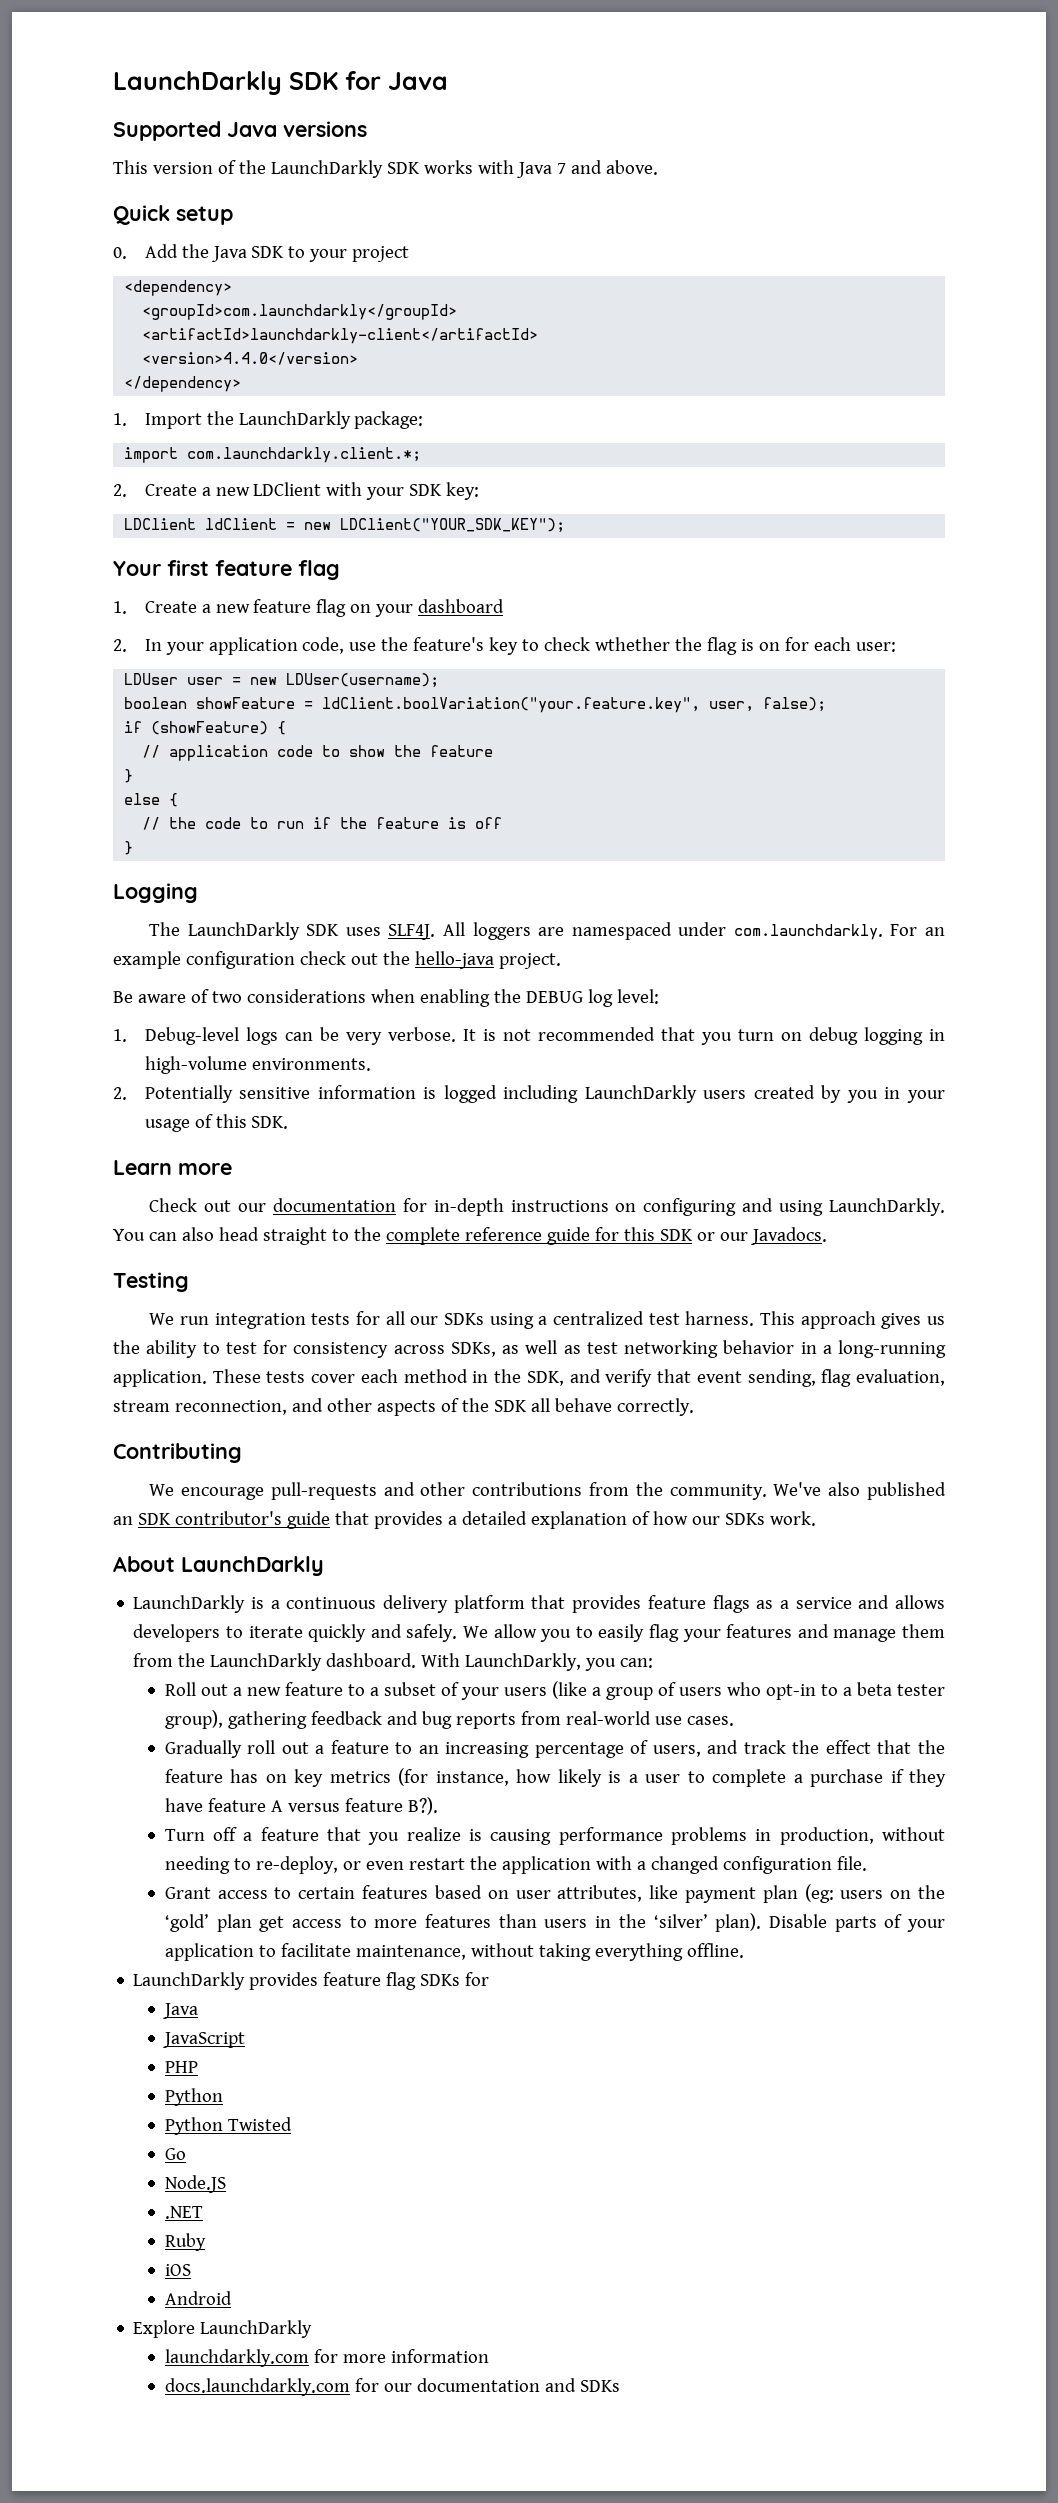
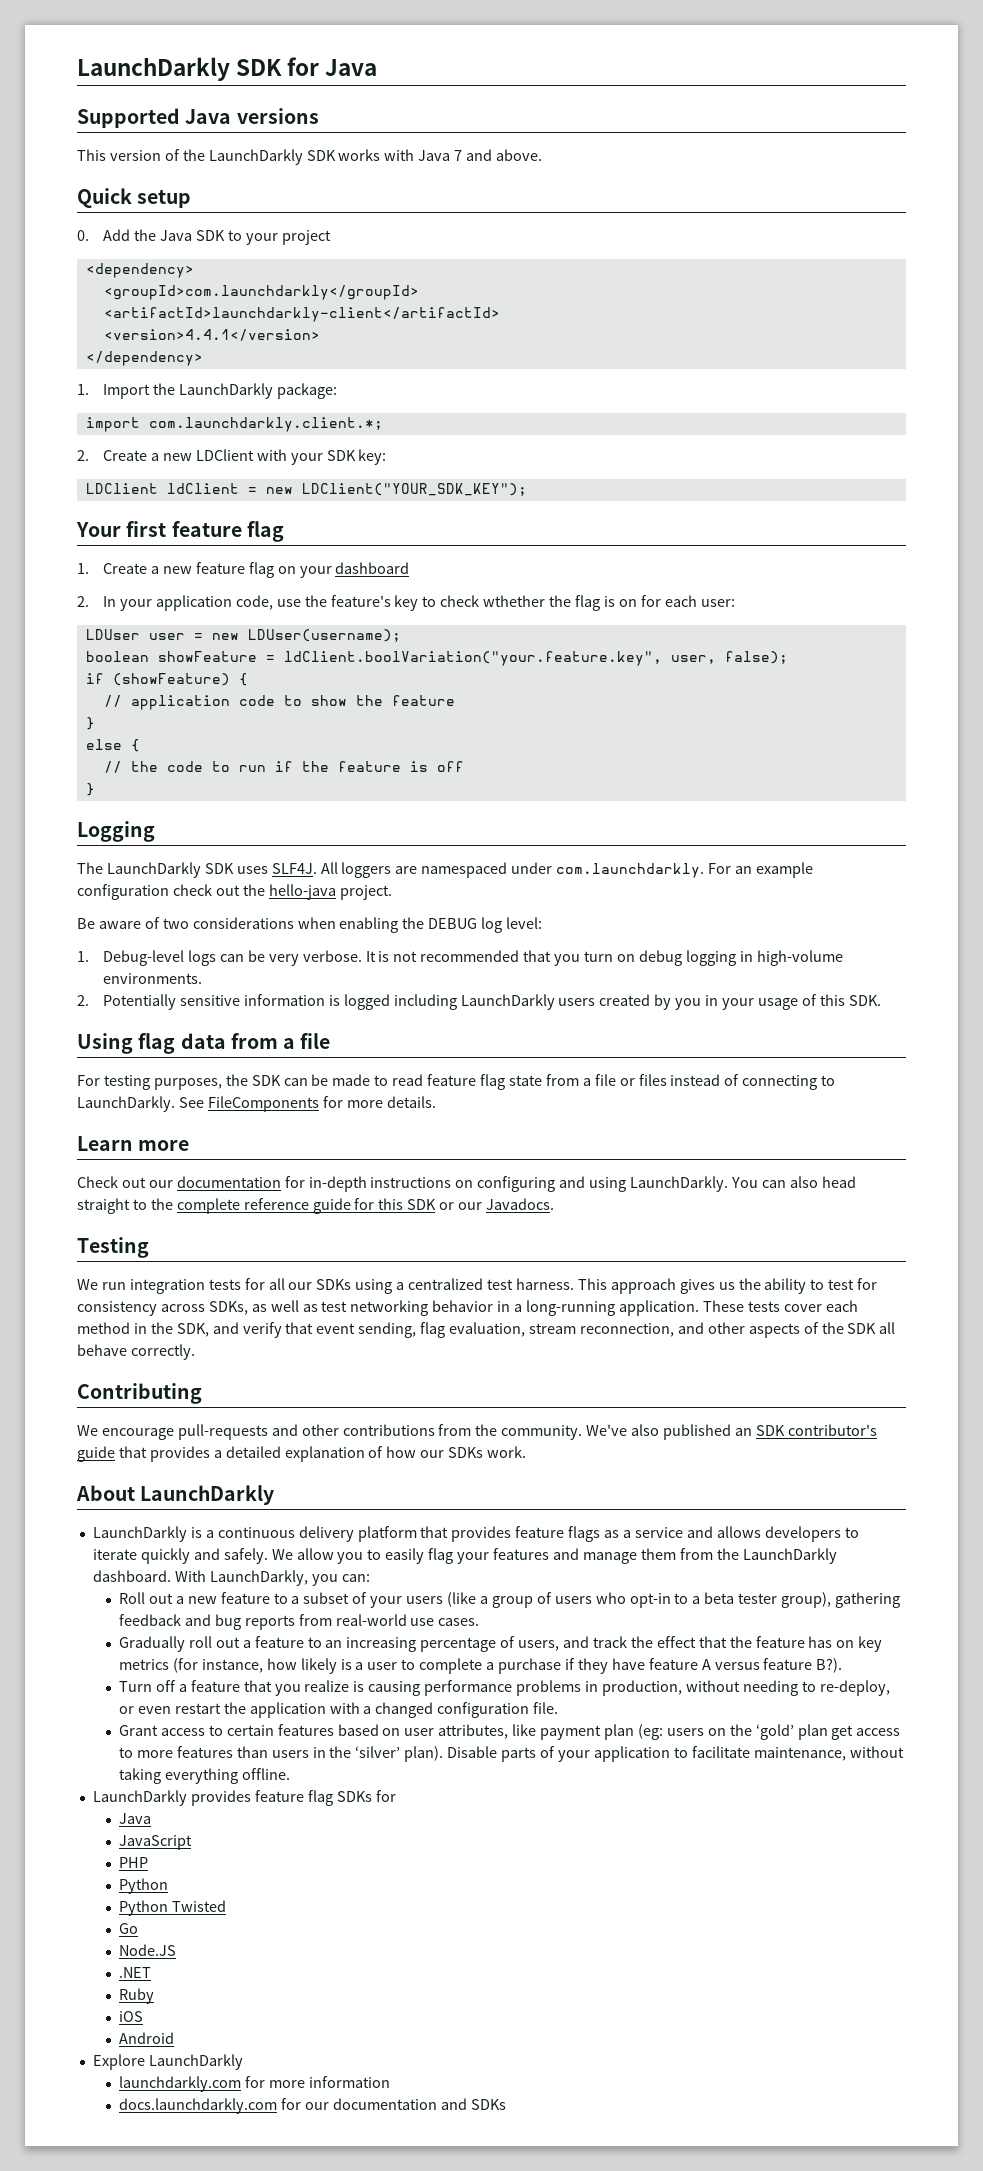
- <version>4.4.0</version>
+ <version>4.4.1</version>
+ Using flag data from a file
+ For testing purposes, the SDK can be made to read feature flag state from a file or files instead of connecting to LaunchDarkly. See FileComponents for more details.

